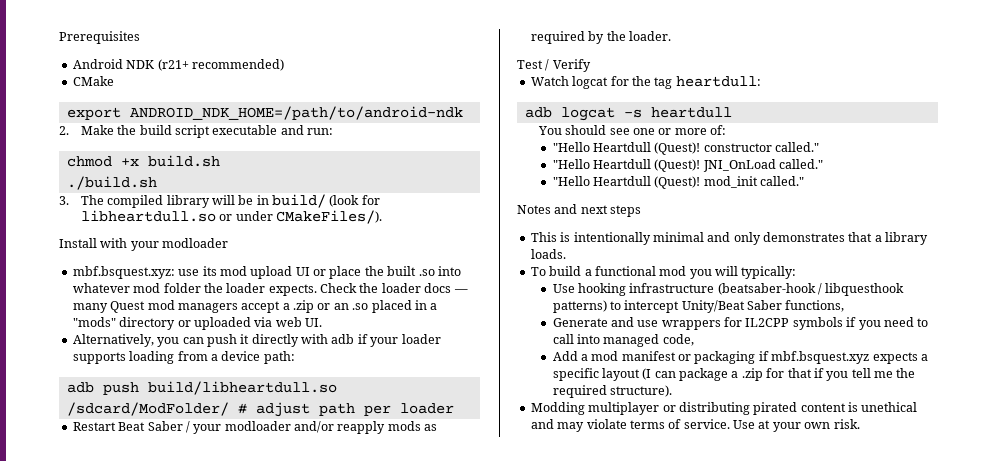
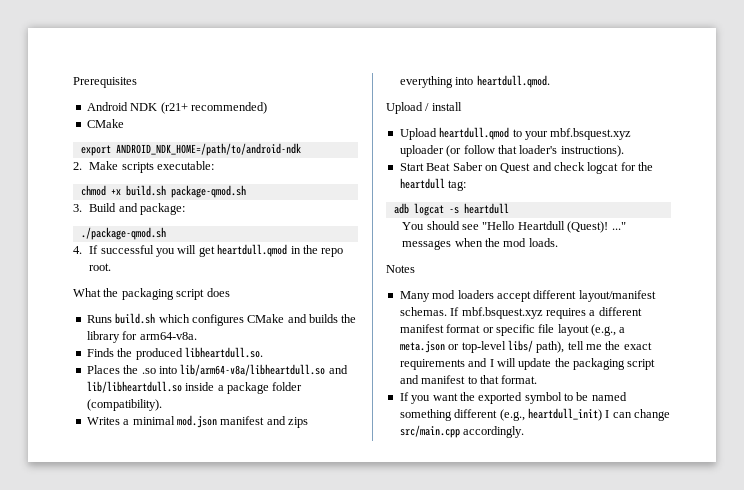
- 2. Make the build script executable and run:
+ 2. Make scripts executable:
- chmod +x build.sh
- ./build.sh
+ chmod +x build.sh package-qmod.sh
- 3. The compiled library will be in build/ (look for libheartdull.so or under CMakeFiles/).
- Install with your modloader
- mbf.bsquest.xyz: use its mod upload UI or place the built .so into whatever mod folder the loader expects. Check the loader docs — many Quest mod managers accept a .zip or an .so placed in a "mods" directory or uploaded via web UI.
- Alternatively, you can push it directly with adb if your loader supports loading from a device path:
- adb push build/libheartdull.so /sdcard/ModFolder/ # adjust path per loader
- Restart Beat Saber / your modloader and/or reapply mods as required by the loader.
- Test / Verify
- Watch logcat for the tag heartdull:
+ 3. Build and package:
+ ./package-qmod.sh
+ 4. If successful you will get heartdull.qmod in the repo root.
+ What the packaging script does
+ Runs build.sh which configures CMake and builds the library for arm64-v8a.
+ Finds the produced libheartdull.so.
+ Places the .so into lib/arm64-v8a/libheartdull.so and lib/libheartdull.so inside a package folder (compatibility).
+ Writes a minimal mod.json manifest and zips everything into heartdull.qmod.
+ Upload / install
+ Upload heartdull.qmod to your mbf.bsquest.xyz uploader (or follow that loader's instructions).
+ Start Beat Saber on Quest and check logcat for the heartdull tag:
- You should see one or more of:
- "Hello Heartdull (Quest)! constructor called."
- "Hello Heartdull (Quest)! JNI_OnLoad called."
- "Hello Heartdull (Quest)! mod_init called."
- Notes and next steps
- This is intentionally minimal and only demonstrates that a library loads.
- To build a functional mod you will typically:
- Use hooking infrastructure (beatsaber-hook / libquesthook patterns) to intercept Unity/Beat Saber functions,
- Generate and use wrappers for IL2CPP symbols if you need to call into managed code,
- Add a mod manifest or packaging if mbf.bsquest.xyz expects a specific layout (I can package a .zip for that if you tell me the required structure).
- Modding multiplayer or distributing pirated content is unethical and may violate terms of service. Use at your own risk.
+ You should see "Hello Heartdull (Quest)! ..." messages when the mod loads.
+ Notes
+ Many mod loaders accept different layout/manifest schemas. If mbf.bsquest.xyz requires a different manifest format or specific file layout (e.g., a meta.json or top-level libs/ path), tell me the exact requirements and I will update the packaging script and manifest to that format.
+ If you want the exported symbol to be named something different (e.g., heartdull_init) I can change src/main.cpp accordingly.

